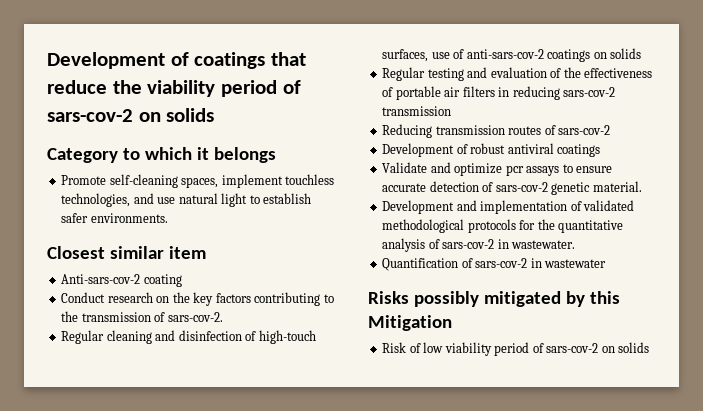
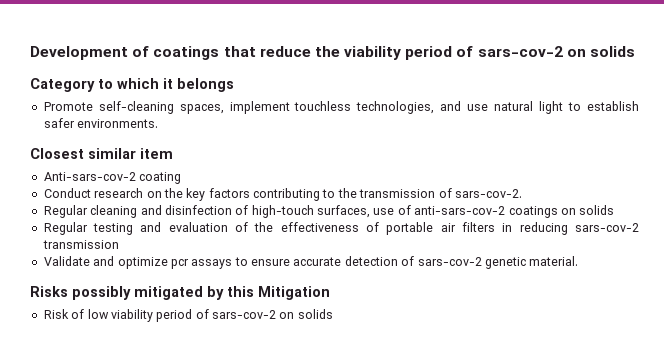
- Reducing transmission routes of sars-cov-2
- Development of robust antiviral coatings
- Development and implementation of validated methodological protocols for the quantitative analysis of sars-cov-2 in wastewater.
- Quantification of sars-cov-2 in wastewater

